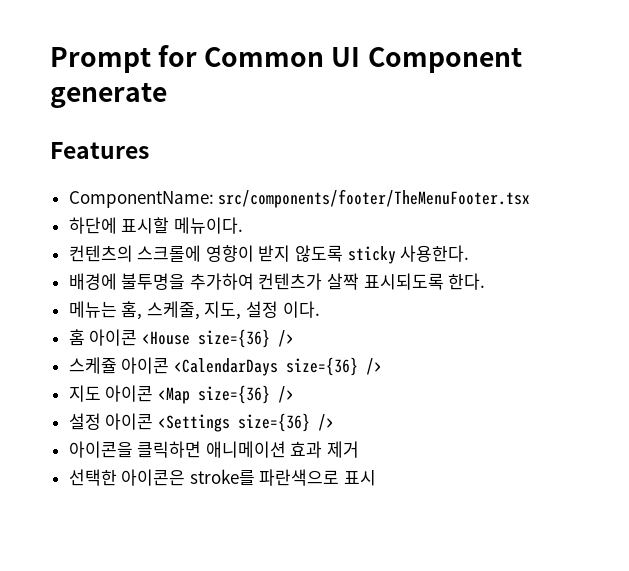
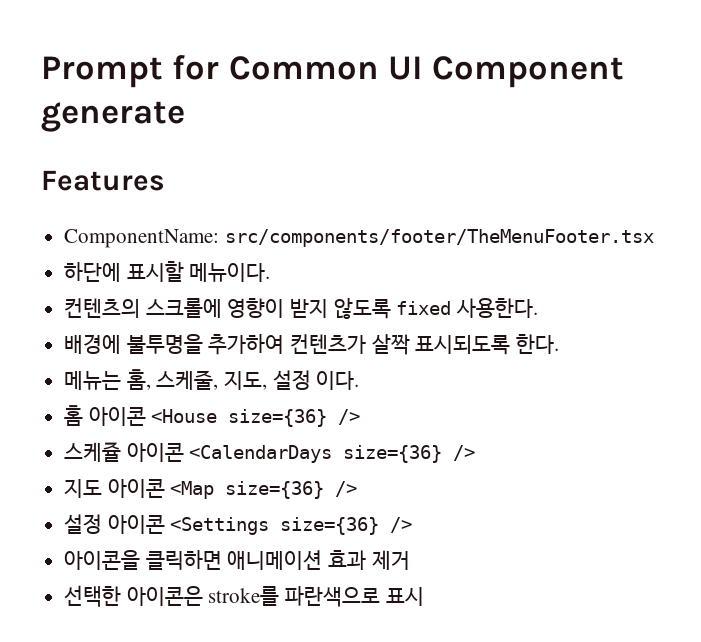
- 컨텐츠의 스크롤에 영향이 받지 않도록 sticky 사용한다.
+ 컨텐츠의 스크롤에 영향이 받지 않도록 fixed 사용한다.

